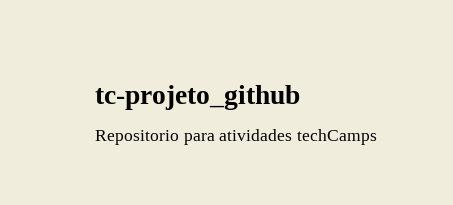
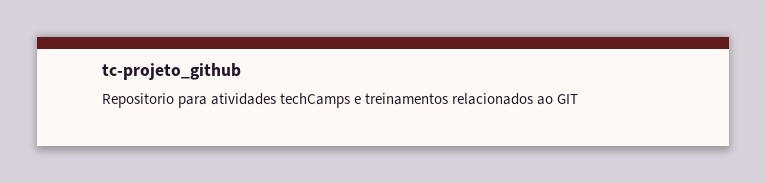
- Repositorio para atividades techCamps
+ Repositorio para atividades techCamps e treinamentos relacionados ao GIT

